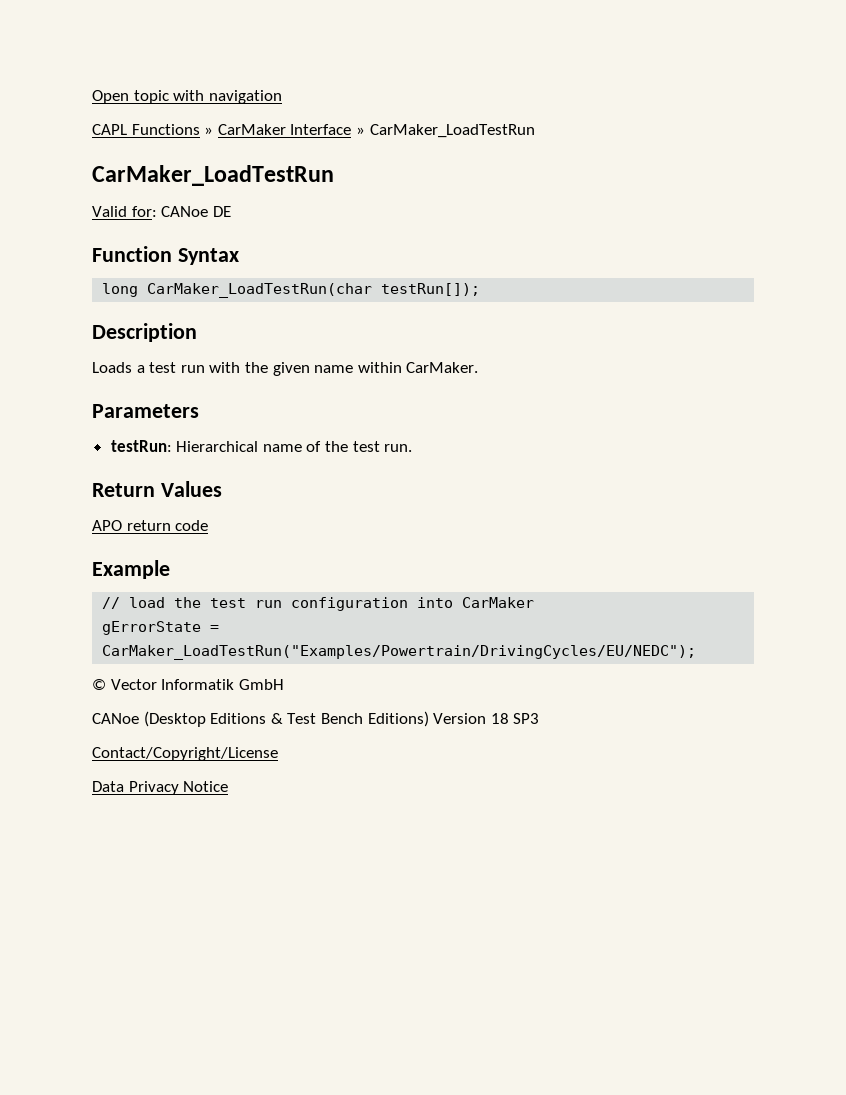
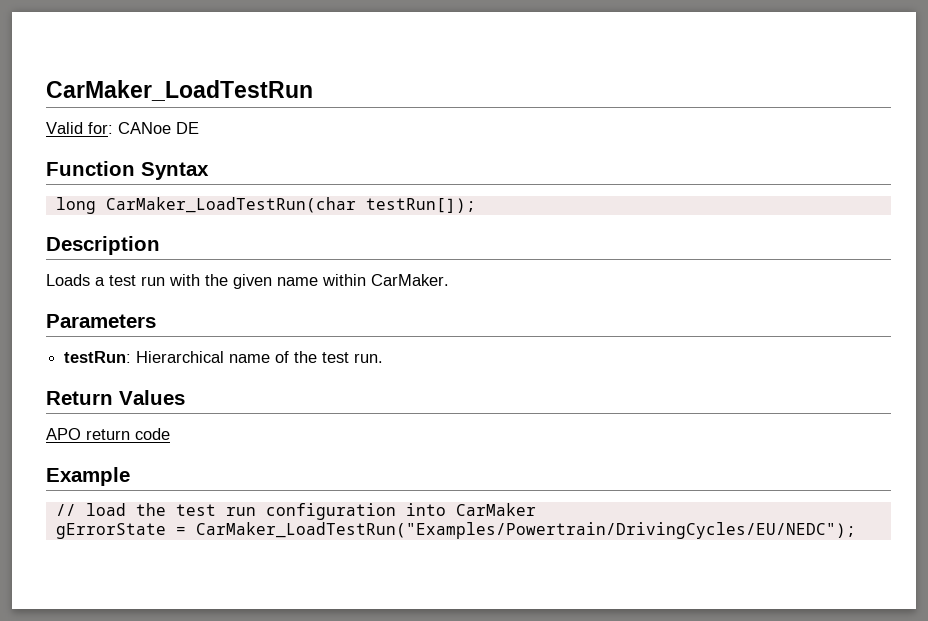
- Open topic with navigation
- CAPL Functions » CarMaker Interface » CarMaker_LoadTestRun
- © Vector Informatik GmbH
- CANoe (Desktop Editions & Test Bench Editions) Version 18 SP3
- Contact/Copyright/License
- Data Privacy Notice

